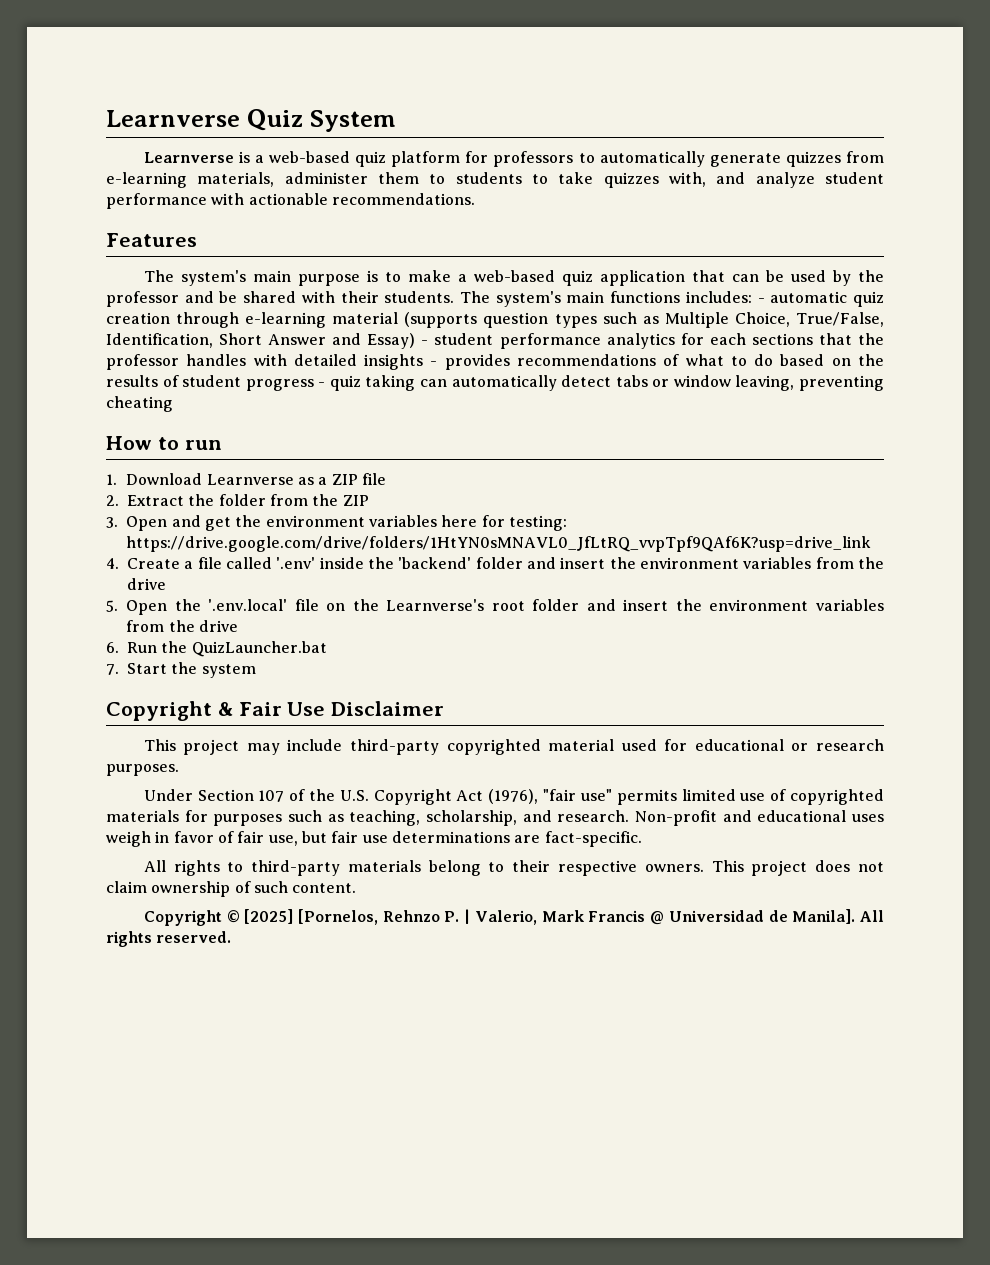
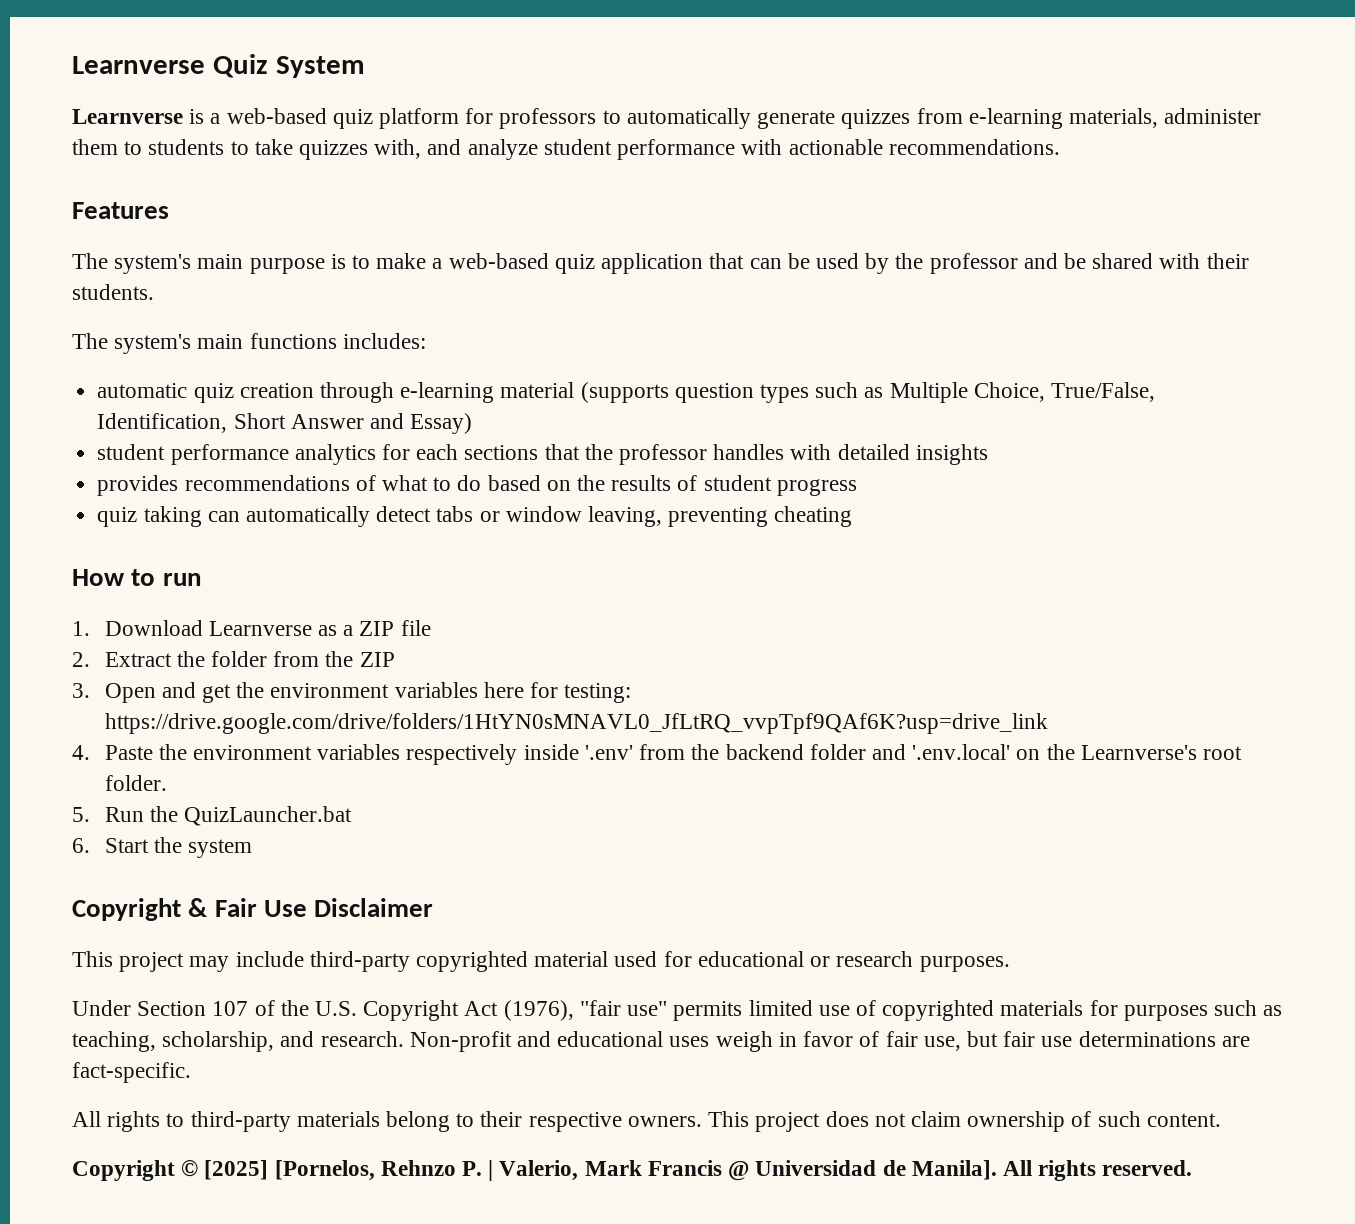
- The system's main purpose is to make a web-based quiz application that can be used by the professor and be shared with their students. The system's main functions includes: - automatic quiz creation through e-learning material (supports question types such as Multiple Choice, True/False, Identification, Short Answer and Essay) - student performance analytics for each sections that the professor handles with detailed insights - provides recommendations of what to do based on the results of student progress - quiz taking can automatically detect tabs or window leaving, preventing cheating
+ The system's main purpose is to make a web-based quiz application that can be used by the professor and be shared with their students.
+ The system's main functions includes:
+ automatic quiz creation through e-learning material (supports question types such as Multiple Choice, True/False, Identification, Short Answer and Essay)
+ student performance analytics for each sections that the professor handles with detailed insights
+ provides recommendations of what to do based on the results of student progress
+ quiz taking can automatically detect tabs or window leaving, preventing cheating
- 4. Create a file called '.env' inside the 'backend' folder and insert the environment variables from the drive
- 5. Open the '.env.local' file on the Learnverse's root folder and insert the environment variables from the drive
- 6. Run the QuizLauncher.bat
+ 4. Paste the environment variables respectively inside '.env' from the backend folder and '.env.local' on the Learnverse's root folder.
+ 5. Run the QuizLauncher.bat
- 7. Start the system
+ 6. Start the system

